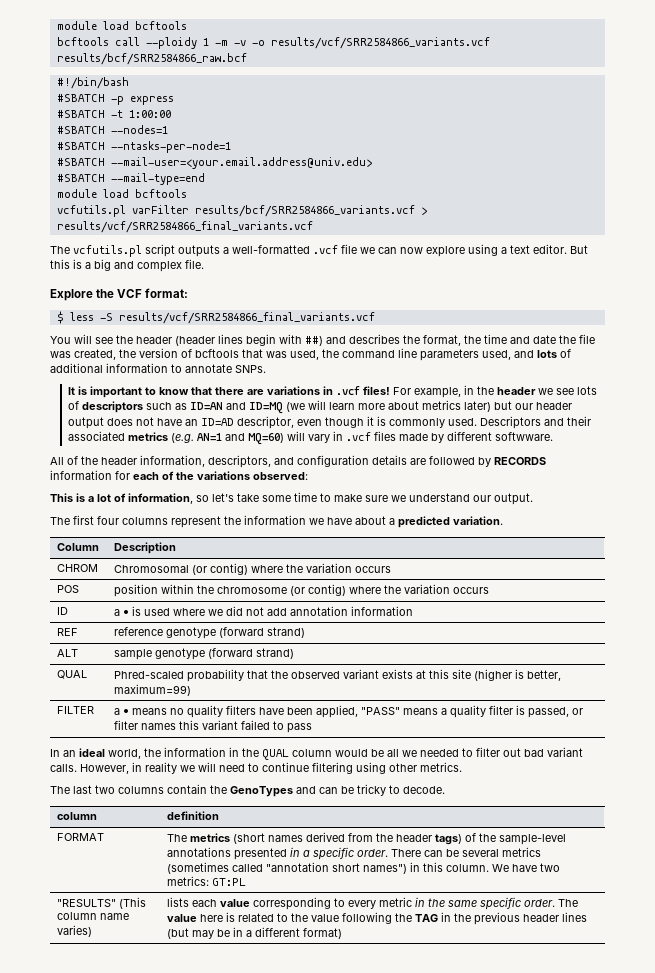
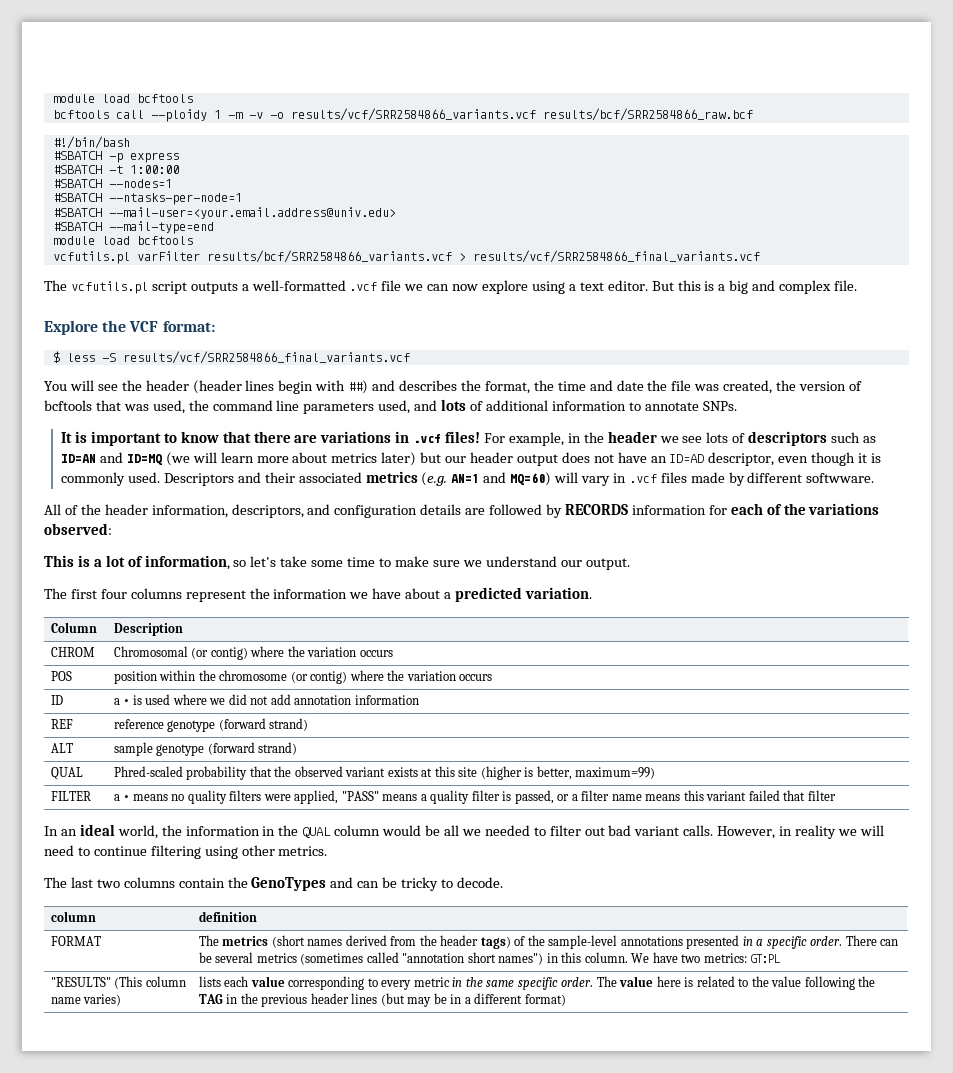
- FILTER | a • means no quality filters have been applied, "PASS" means a quality filter is passed, or filter names this variant failed to pass
+ FILTER | a • means no quality filters were applied, "PASS" means a quality filter is passed, or a filter name means this variant failed that filter

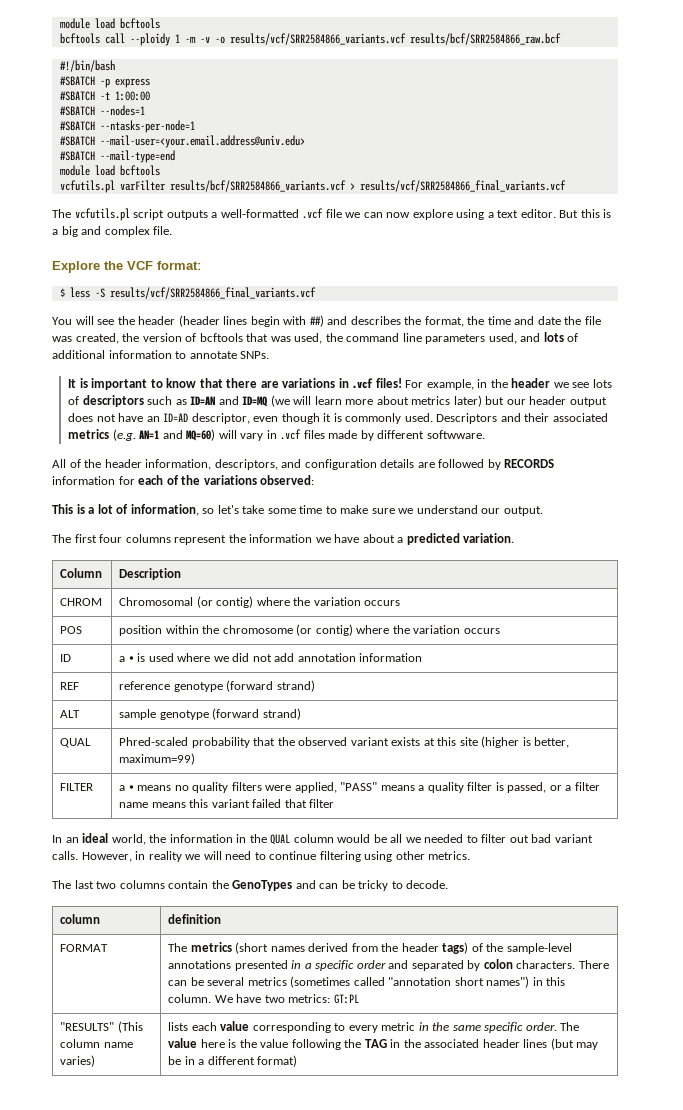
- The metrics (short names derived from the header tags) of the sample-level annotations presented in a specific order.
+ The metrics (short names derived from the header tags) of the sample-level annotations presented in a specific order and separated by colon characters.
- "RESULTS" (This column name varies) | lists each value corresponding to every metric in the same specific order. The value here is related to the value following the TAG in the previous header lines (but may be in a different format)
+ "RESULTS" (This column name varies) | lists each value corresponding to every metric in the same specific order. The value here is the value following the TAG in the associated header lines (but may be in a different format)

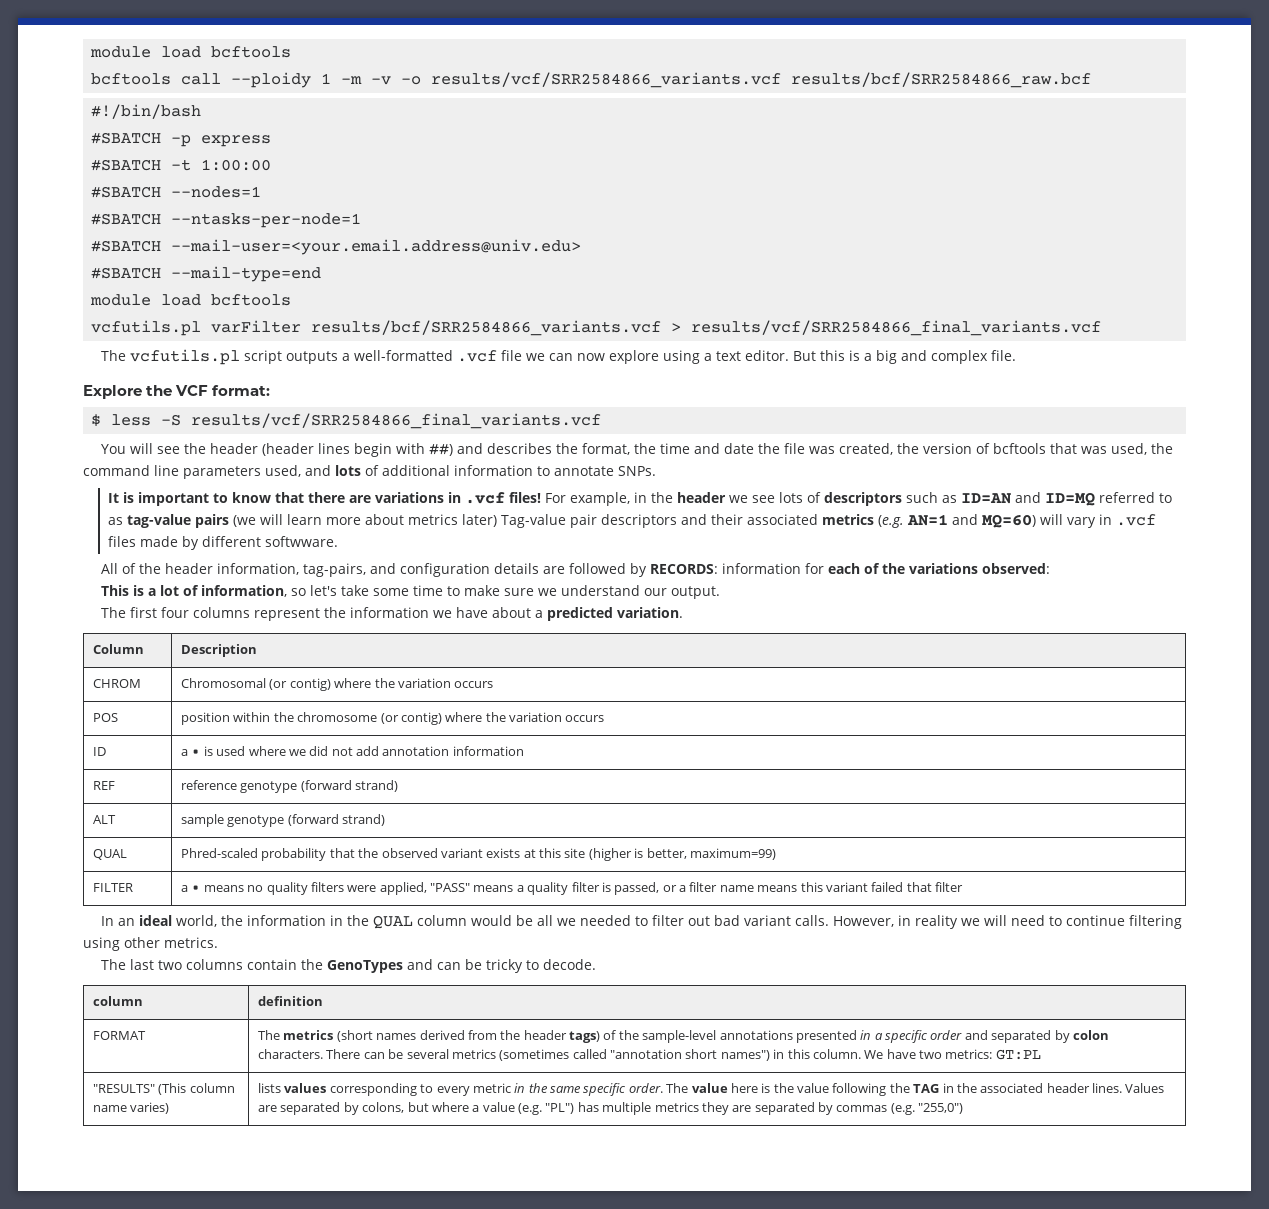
- For example, in the header we see lots of descriptors such as ID=AN and ID=MQ (we will learn more about metrics later) but our header output does not have an ID=AD descriptor, even though it is commonly used. Descriptors and their associated metrics (e.g. AN=1 and MQ=60) will vary in .vcf files made by different softwware.
+ For example, in the header we see lots of descriptors such as ID=AN and ID=MQ referred to as tag-value pairs (we will learn more about metrics later) Tag-value pair descriptors and their associated metrics (e.g. AN=1 and MQ=60) will vary in .vcf files made by different softwware.
- All of the header information, descriptors, and configuration details are followed by RECORDS information for each of the variations observed:
+ All of the header information, tag-pairs, and configuration details are followed by RECORDS: information for each of the variations observed:
- lists each value corresponding to every metric in the same specific order.
+ lists values corresponding to every metric in the same specific order.
- The value here is the value following the TAG in the associated header lines (but may be in a different format)
+ The value here is the value following the TAG in the associated header lines. Values are separated by colons, but where a value (e.g. "PL") has multiple metrics they are separated by commas (e.g. "255,0")

